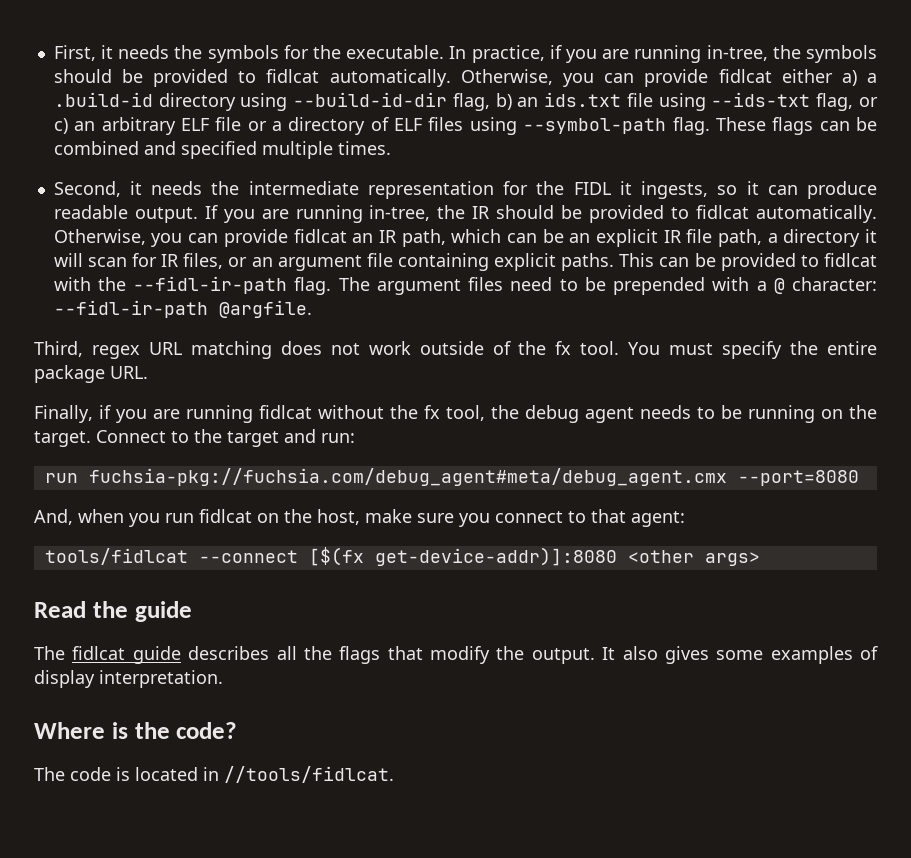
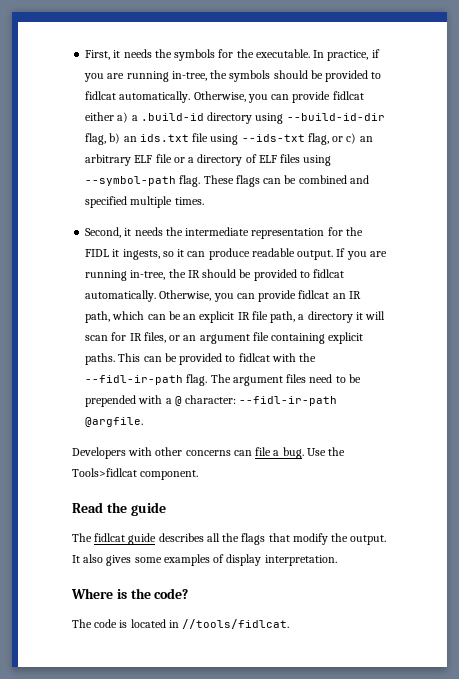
- Third, regex URL matching does not work outside of the fx tool. You must specify the entire package URL.
- Finally, if you are running fidlcat without the fx tool, the debug agent needs to be running on the target. Connect to the target and run:
- run fuchsia-pkg://fuchsia.com/debug_agent#meta/debug_agent.cmx --port=8080
- And, when you run fidlcat on the host, make sure you connect to that agent:
- tools/fidlcat --connect [$(fx get-device-addr)]:8080 <other args>
+ Developers with other concerns can file a bug. Use the Tools>fidlcat component.

